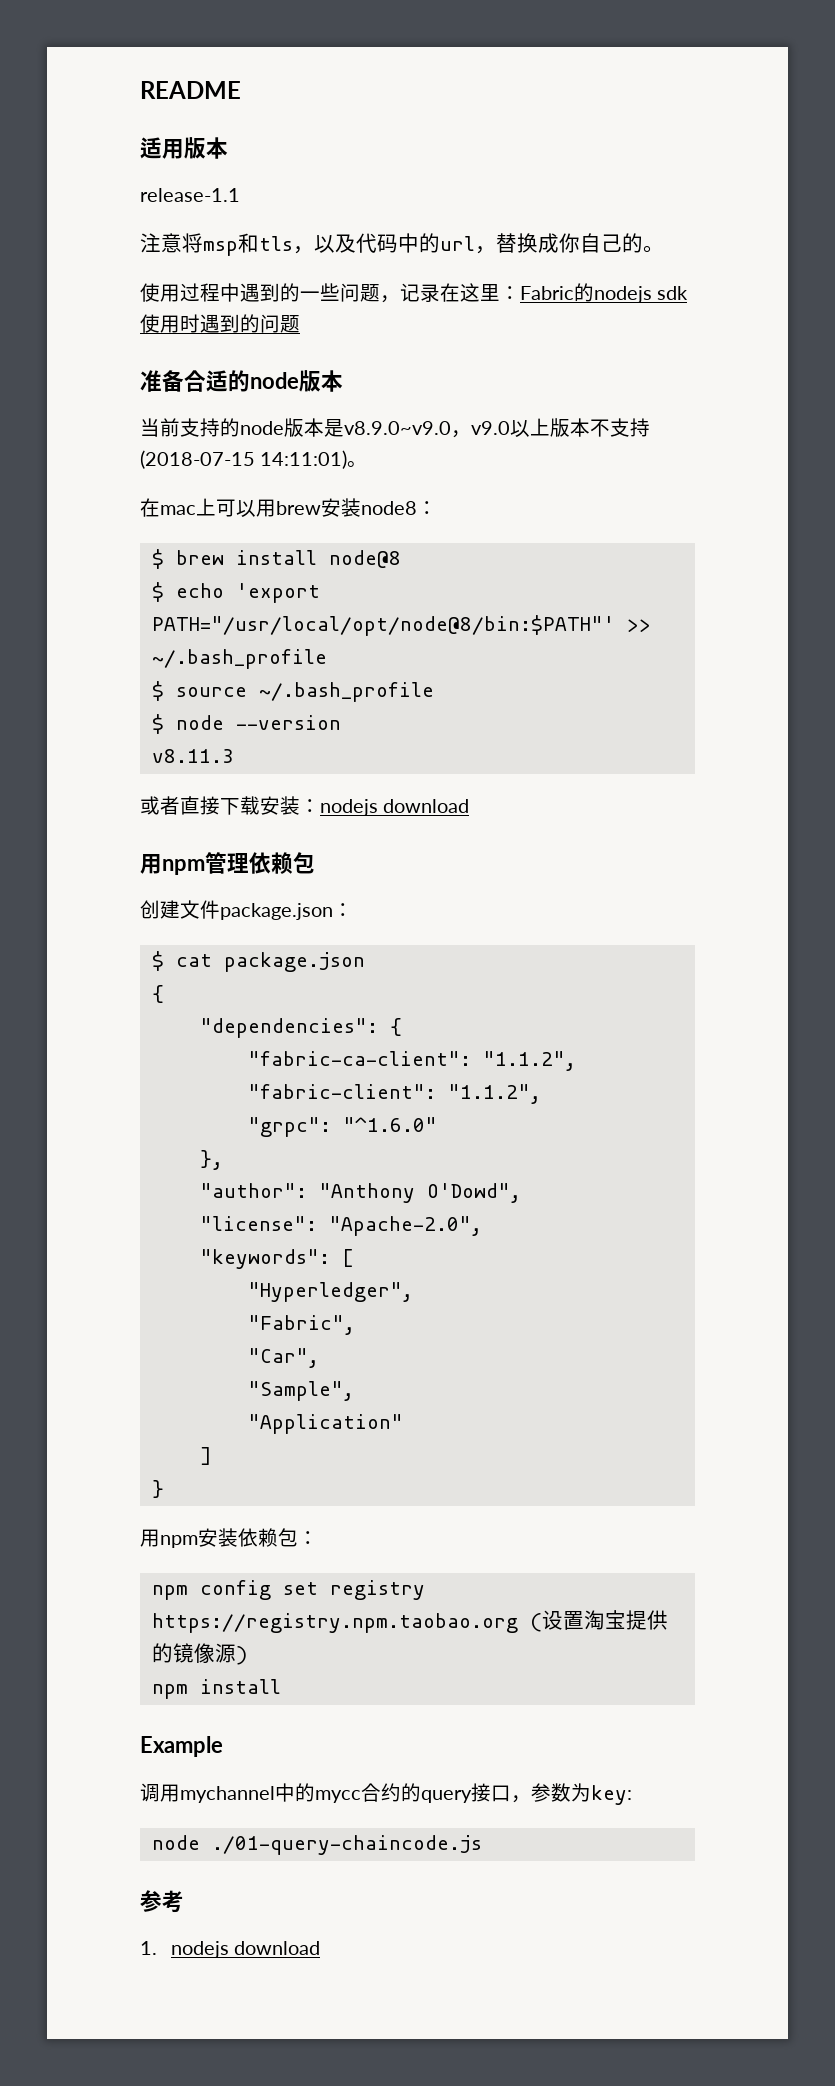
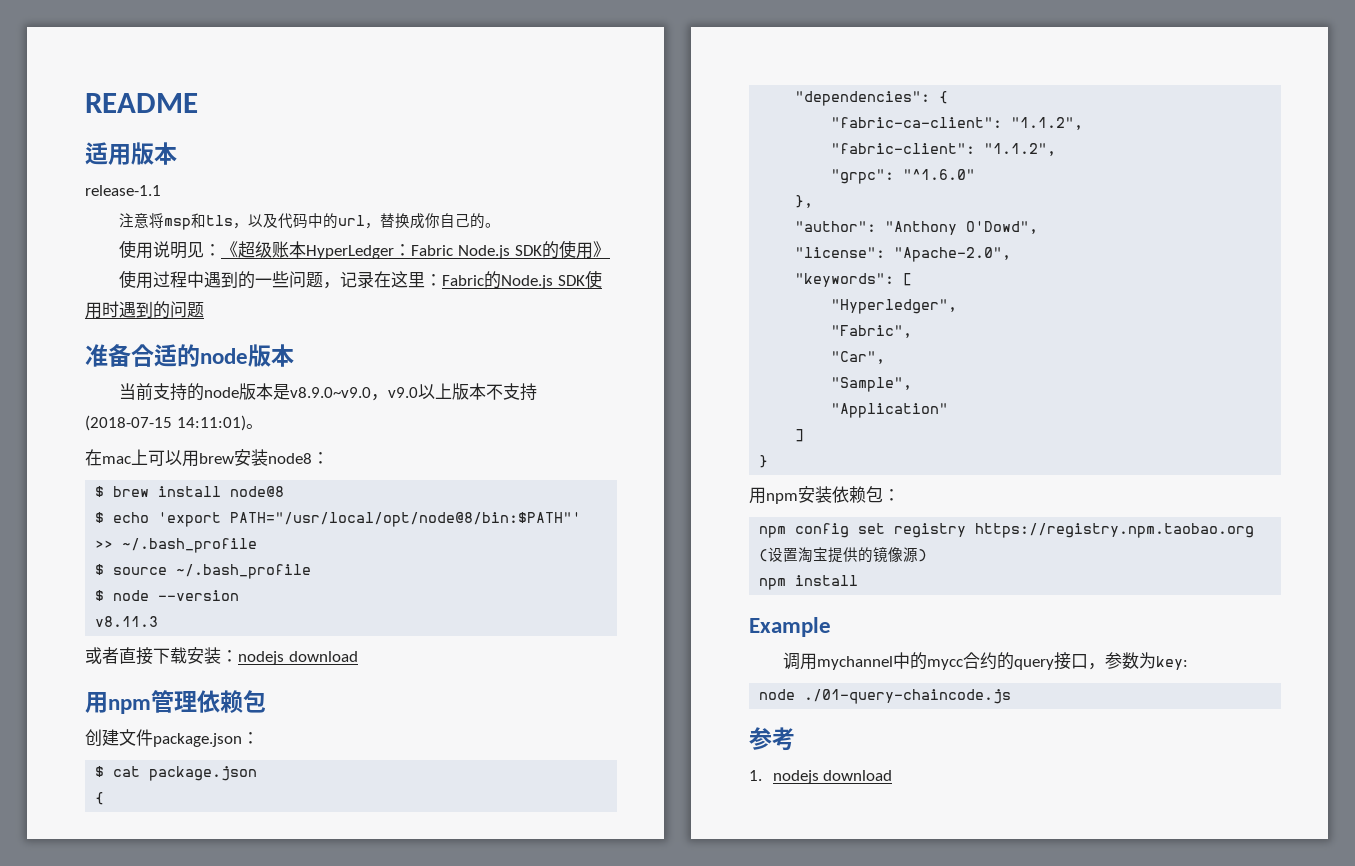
+ 使用说明见：《超级账本HyperLedger：Fabric Node.js SDK的使用》
- 使用过程中遇到的一些问题，记录在这里：Fabric的nodejs sdk使用时遇到的问题
+ 使用过程中遇到的一些问题，记录在这里：Fabric的Node.js SDK使用时遇到的问题

